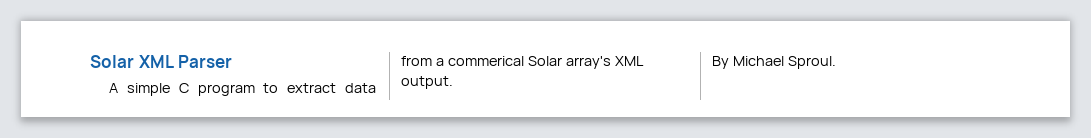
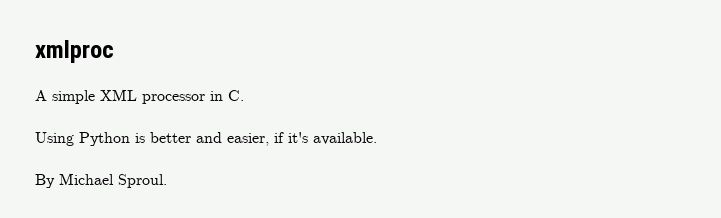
- Solar XML Parser
+ xmlproc
- A simple C program to extract data from a commerical Solar array's XML output.
+ A simple XML processor in C.
+ Using Python is better and easier, if it's available.

